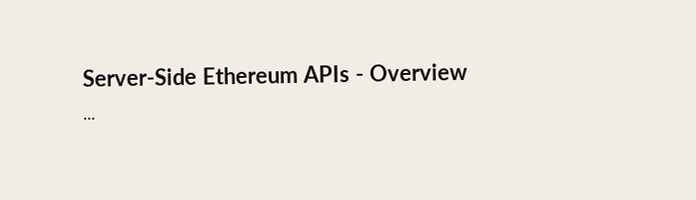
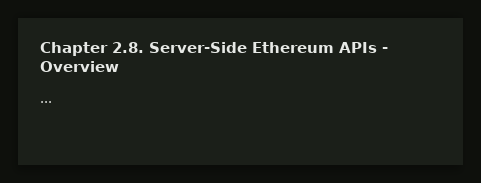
- Server-Side Ethereum APIs - Overview
+ Chapter 2.8. Server-Side Ethereum APIs - Overview

